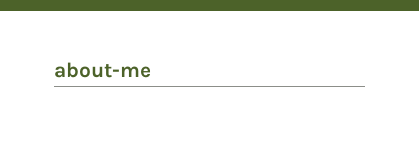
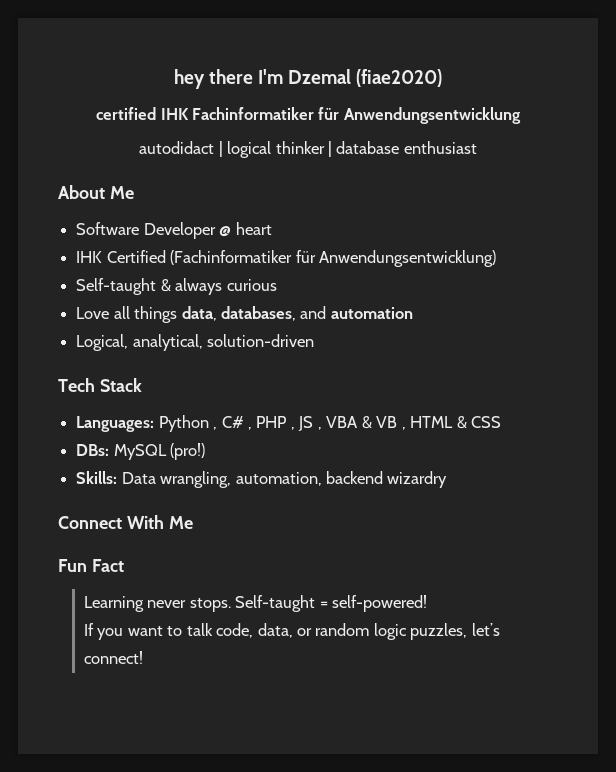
- about-me
+ hey there I'm Dzemal (fiae2020)
+ certified IHK Fachinformatiker für Anwendungsentwicklung
+ autodidact | logical thinker | database enthusiast
+ About Me
+ Software Developer @ heart
+ IHK Certified (Fachinformatiker für Anwendungsentwicklung)
+ Self-taught & always curious
+ Love all things data, databases, and automation
+ Logical, analytical, solution-driven
+ Tech Stack
+ Languages: Python , C# , PHP , JS , VBA & VB , HTML & CSS
+ DBs: MySQL (pro!)
+ Skills: Data wrangling, automation, backend wizardry
+ Connect With Me
+ Fun Fact
+ Learning never stops. Self-taught = self-powered!
+ If you want to talk code, data, or random logic puzzles, let’s connect!

